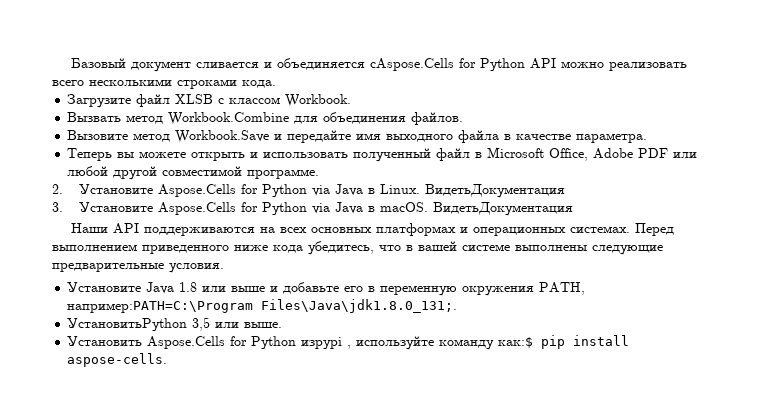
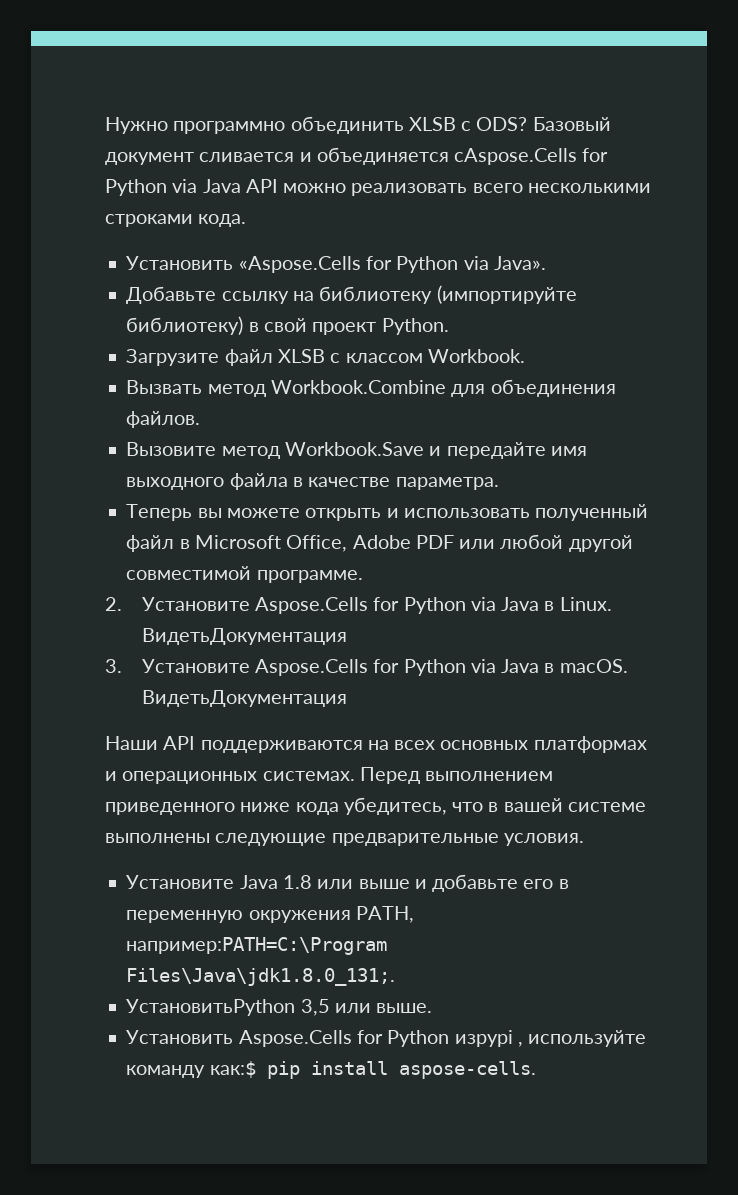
+ Нужно программно объединить XLSB с ODS?
- Базовый документ сливается и объединяется сAspose.Cells for Python API можно реализовать всего несколькими строками кода.
+ Базовый документ сливается и объединяется сAspose.Cells for Python via Java API можно реализовать всего несколькими строками кода.
+ Установить «Aspose.Cells for Python via Java».
+ Добавьте ссылку на библиотеку (импортируйте библиотеку) в свой проект Python.

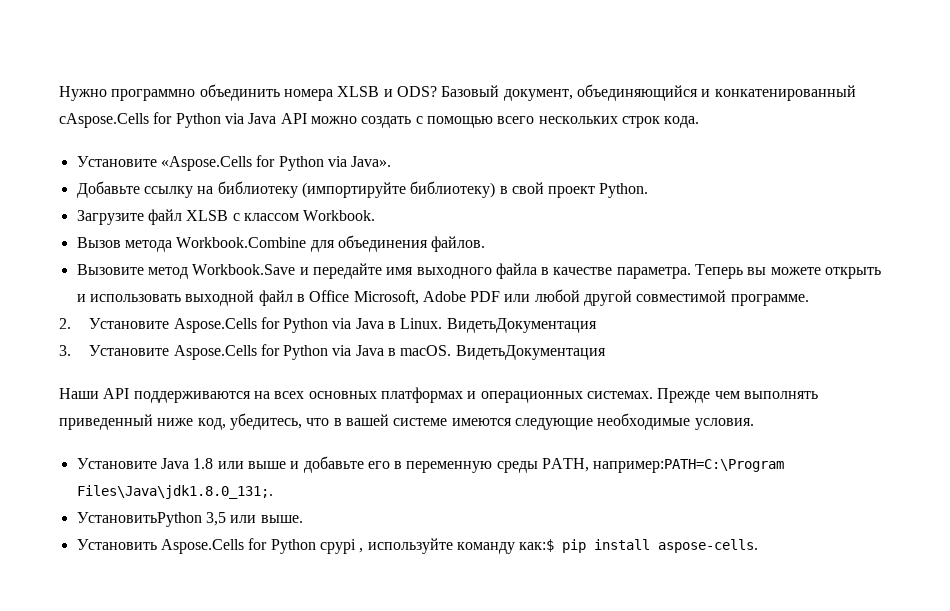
- Нужно программно объединить XLSB с ODS? Базовый документ сливается и объединяется сAspose.Cells for Python via Java API можно реализовать всего несколькими строками кода.
+ Нужно программно объединить номера XLSB и ODS? Базовый документ, объединяющийся и конкатенированный сAspose.Cells for Python via Java API можно создать с помощью всего нескольких строк кода.
- Установить «Aspose.Cells for Python via Java».
+ Установите «Aspose.Cells for Python via Java».
- Вызвать метод Workbook.Combine для объединения файлов.
+ Вызов метода Workbook.Combine для объединения файлов.
- Вызовите метод Workbook.Save и передайте имя выходного файла в качестве параметра.
- Теперь вы можете открыть и использовать полученный файл в Microsoft Office, Adobe PDF или любой другой совместимой программе.
+ Вызовите метод Workbook.Save и передайте имя выходного файла в качестве параметра. Теперь вы можете открыть и использовать выходной файл в Office Microsoft, Adobe PDF или любой другой совместимой программе.
- Перед выполнением приведенного ниже кода убедитесь, что в вашей системе выполнены следующие предварительные условия.
+ Прежде чем выполнять приведенный ниже код, убедитесь, что в вашей системе имеются следующие необходимые условия.
- Установите Java 1.8 или выше и добавьте его в переменную окружения PATH, например:PATH=C:\Program Files\Java\jdk1.8.0_131;.
+ Установите Java 1.8 или выше и добавьте его в переменную среды PATH, например:PATH=C:\Program Files\Java\jdk1.8.0_131;.
- Установить Aspose.Cells for Python изpypi , используйте команду как:$ pip install aspose-cells.
+ Установить Aspose.Cells for Python сpypi , используйте команду как:$ pip install aspose-cells.

